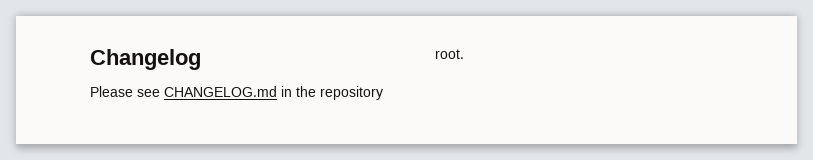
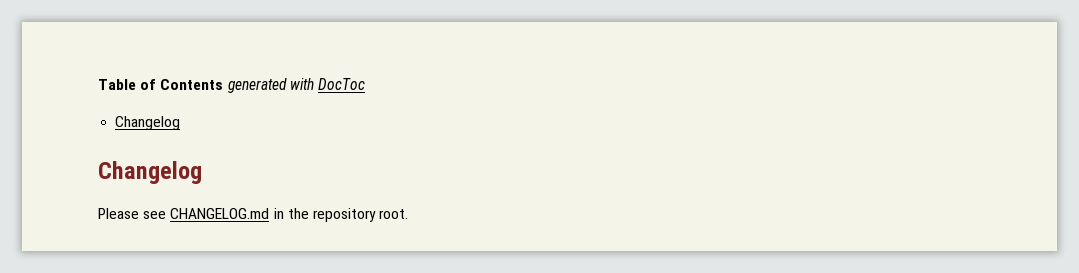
+ Table of Contents generated with DocToc
+ Changelog

